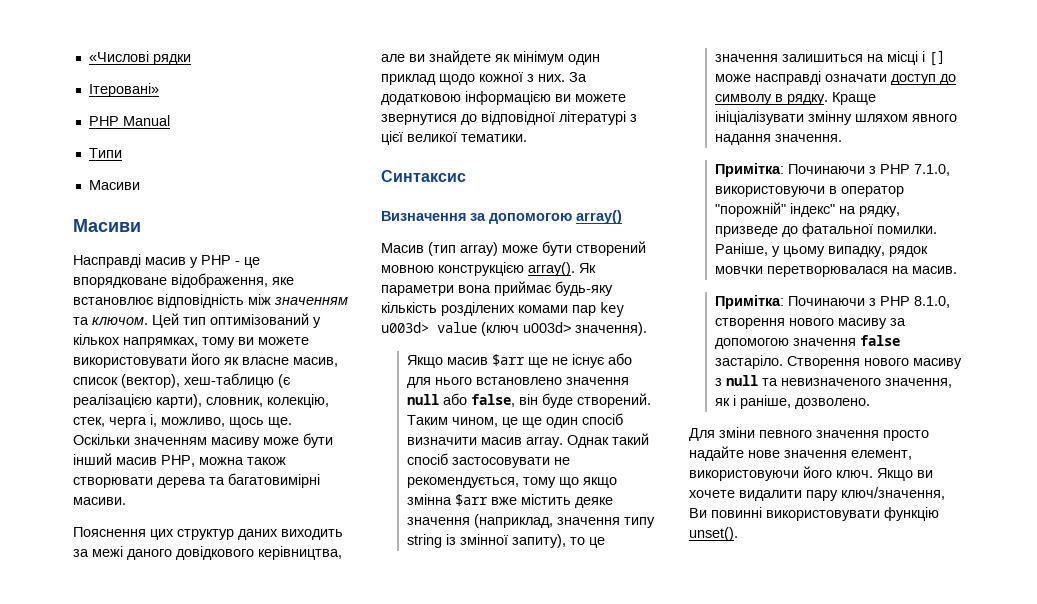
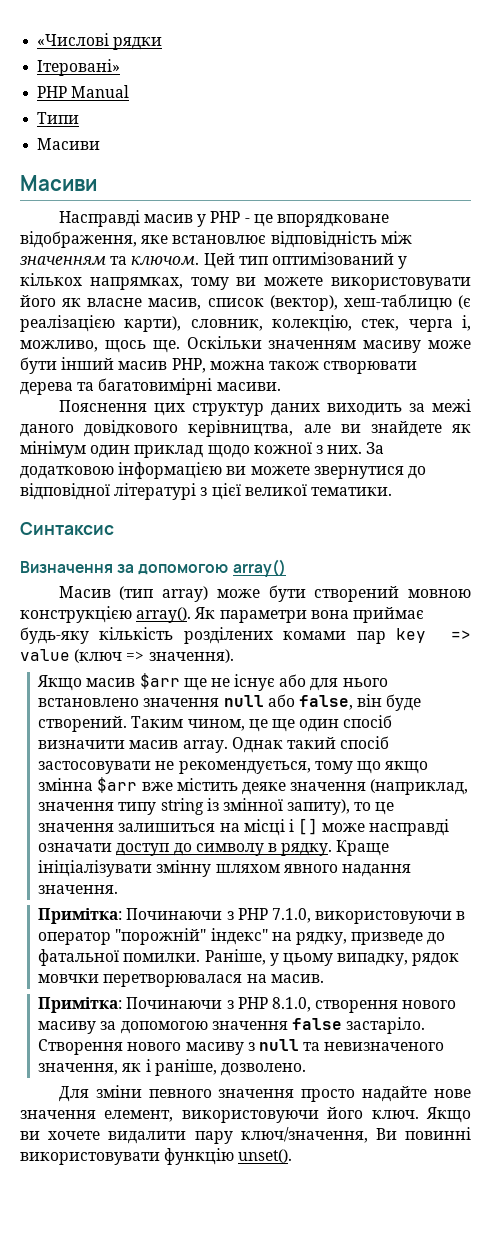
- Як параметри вона приймає будь-яку кількість розділених комами пар key u003d> value (ключ u003d> значення).
+ Як параметри вона приймає будь-яку кількість розділених комами пар key => value (ключ => значення).

